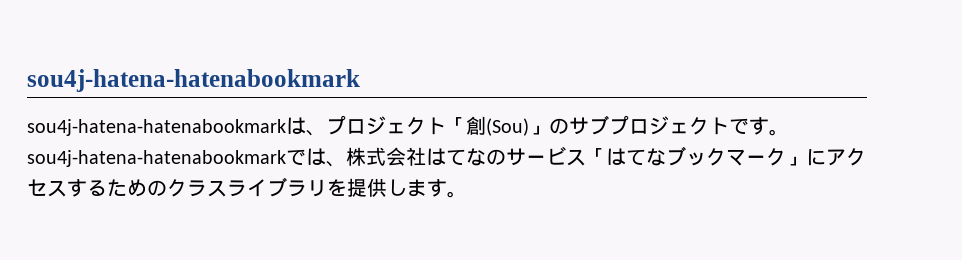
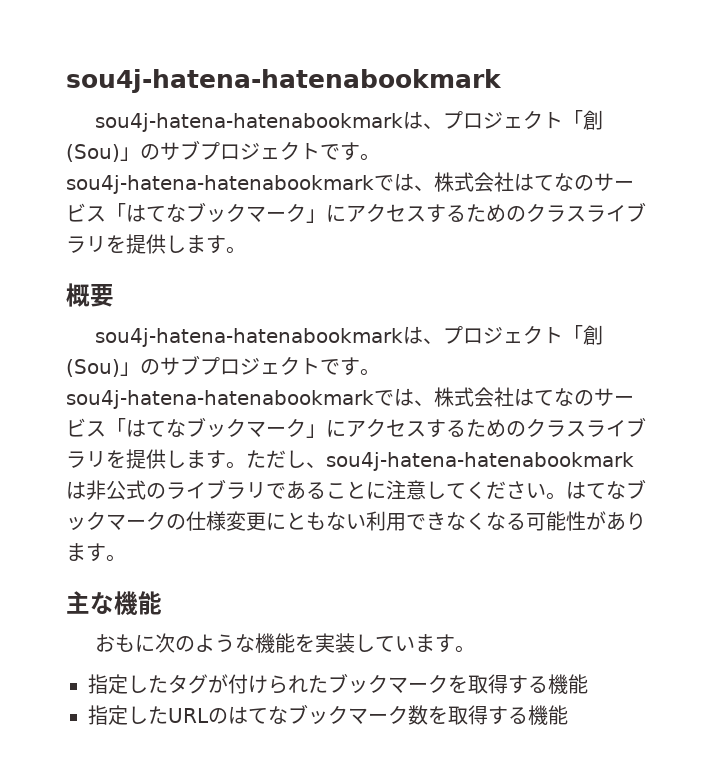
+ 概要
+ sou4j-hatena-hatenabookmarkは、プロジェクト「創(Sou)」のサブプロジェクトです。sou4j-hatena-hatenabookmarkでは、株式会社はてなのサービス「はてなブックマーク」にアクセスするためのクラスライブラリを提供します。ただし、sou4j-hatena-hatenabookmarkは非公式のライブラリであることに注意してください。はてなブックマークの仕様変更にともない利用できなくなる可能性があります。
+ 主な機能
+ おもに次のような機能を実装しています。
+ 指定したタグが付けられたブックマークを取得する機能
+ 指定したURLのはてなブックマーク数を取得する機能

